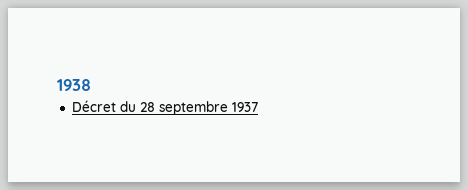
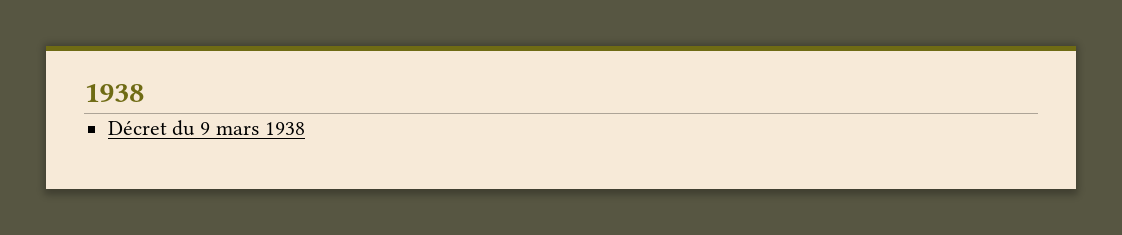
- Décret du 28 septembre 1937
+ Décret du 9 mars 1938

